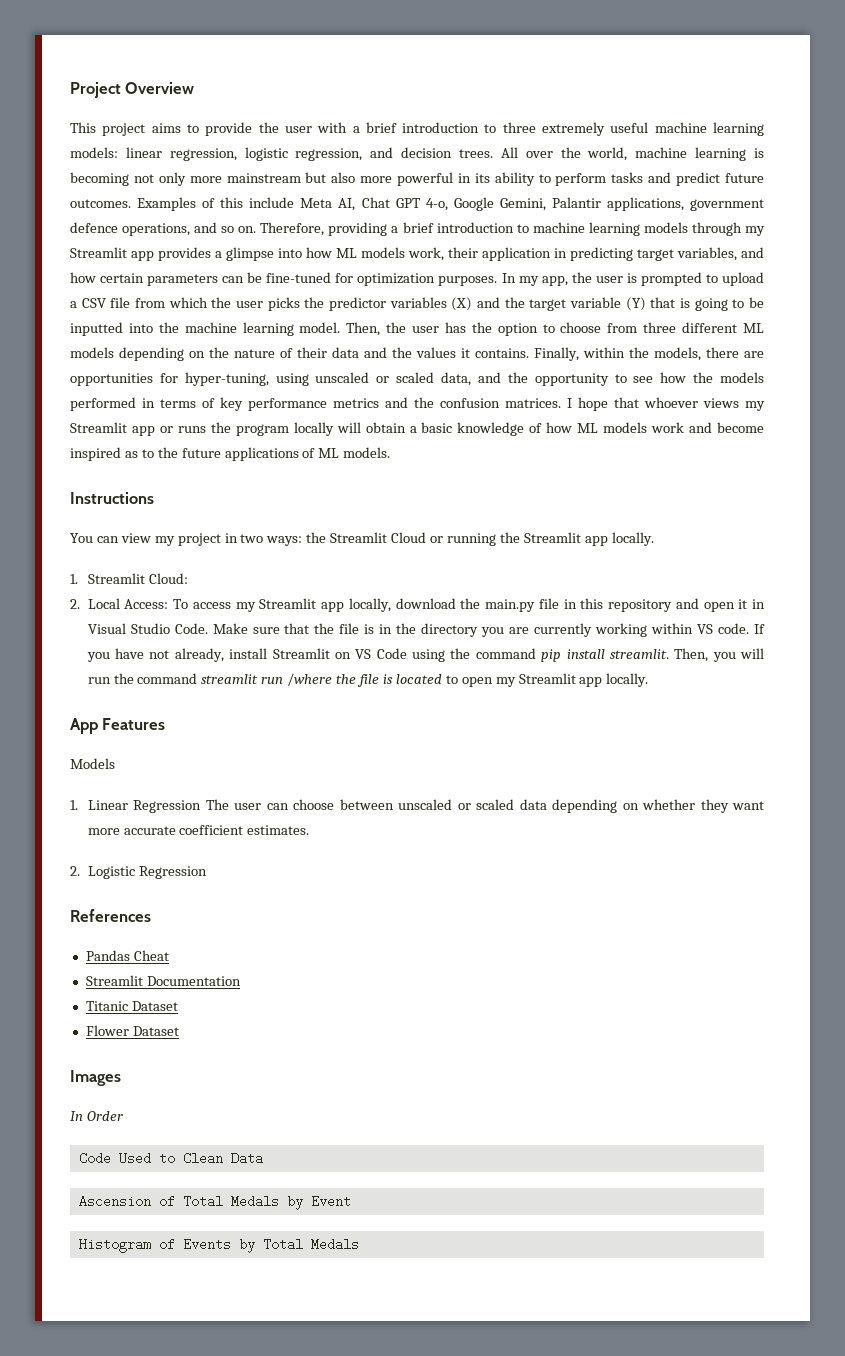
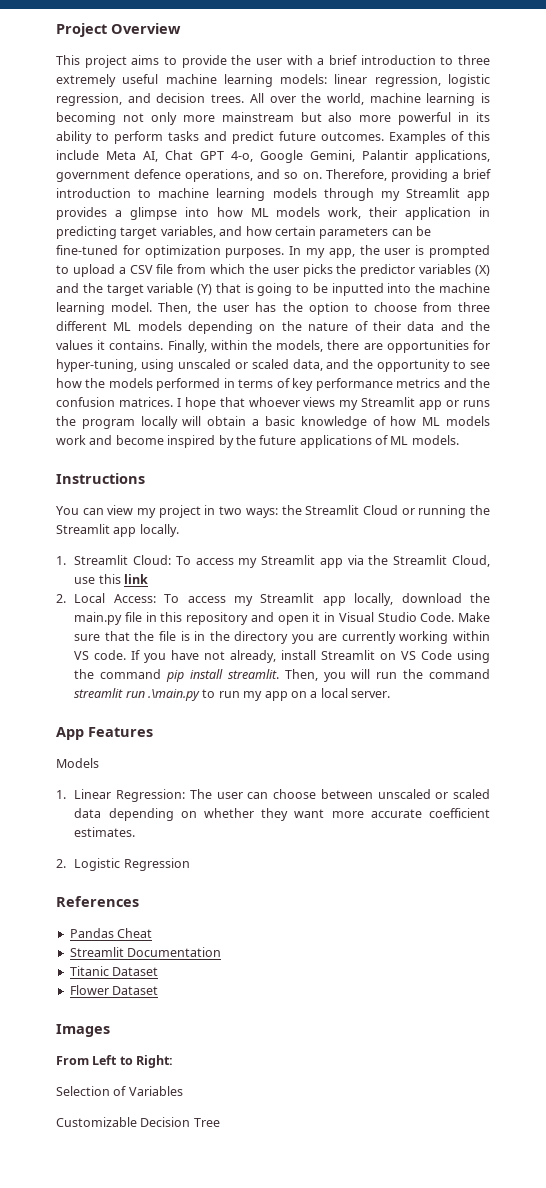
- I hope that whoever views my Streamlit app or runs the program locally will obtain a basic knowledge of how ML models work and become inspired as to the future applications of ML models.
+ I hope that whoever views my Streamlit app or runs the program locally will obtain a basic knowledge of how ML models work and become inspired by the future applications of ML models.
- 1. Streamlit Cloud:
+ 1. Streamlit Cloud: To access my Streamlit app via the Streamlit Cloud, use this link
- Then, you will run the command streamlit run /where the file is located to open my Streamlit app locally.
+ Then, you will run the command streamlit run .\main.py to run my app on a local server.
- 1. Linear Regression The user can choose between unscaled or scaled data depending on whether they want more accurate coefficient estimates.
+ 1. Linear Regression: The user can choose between unscaled or scaled data depending on whether they want more accurate coefficient estimates.
- In Order
- Code Used to Clean Data
- Ascension of Total Medals by Event
- Histogram of Events by Total Medals
+ From Left to Right:
+ Selection of Variables
+ Customizable Decision Tree

